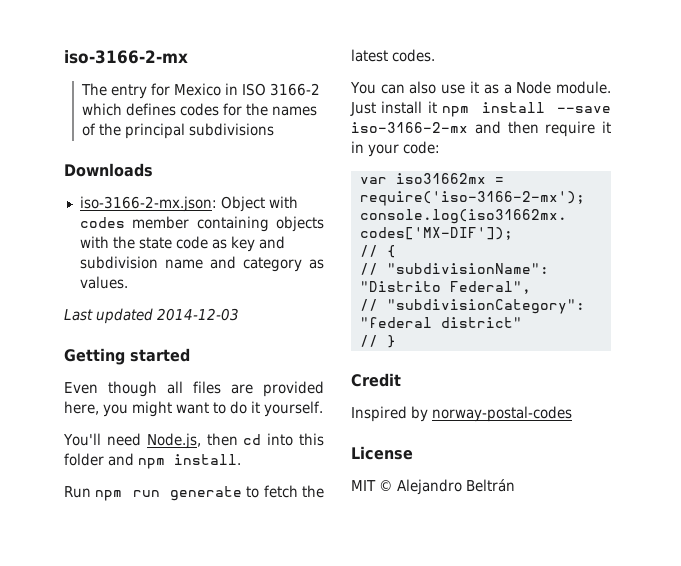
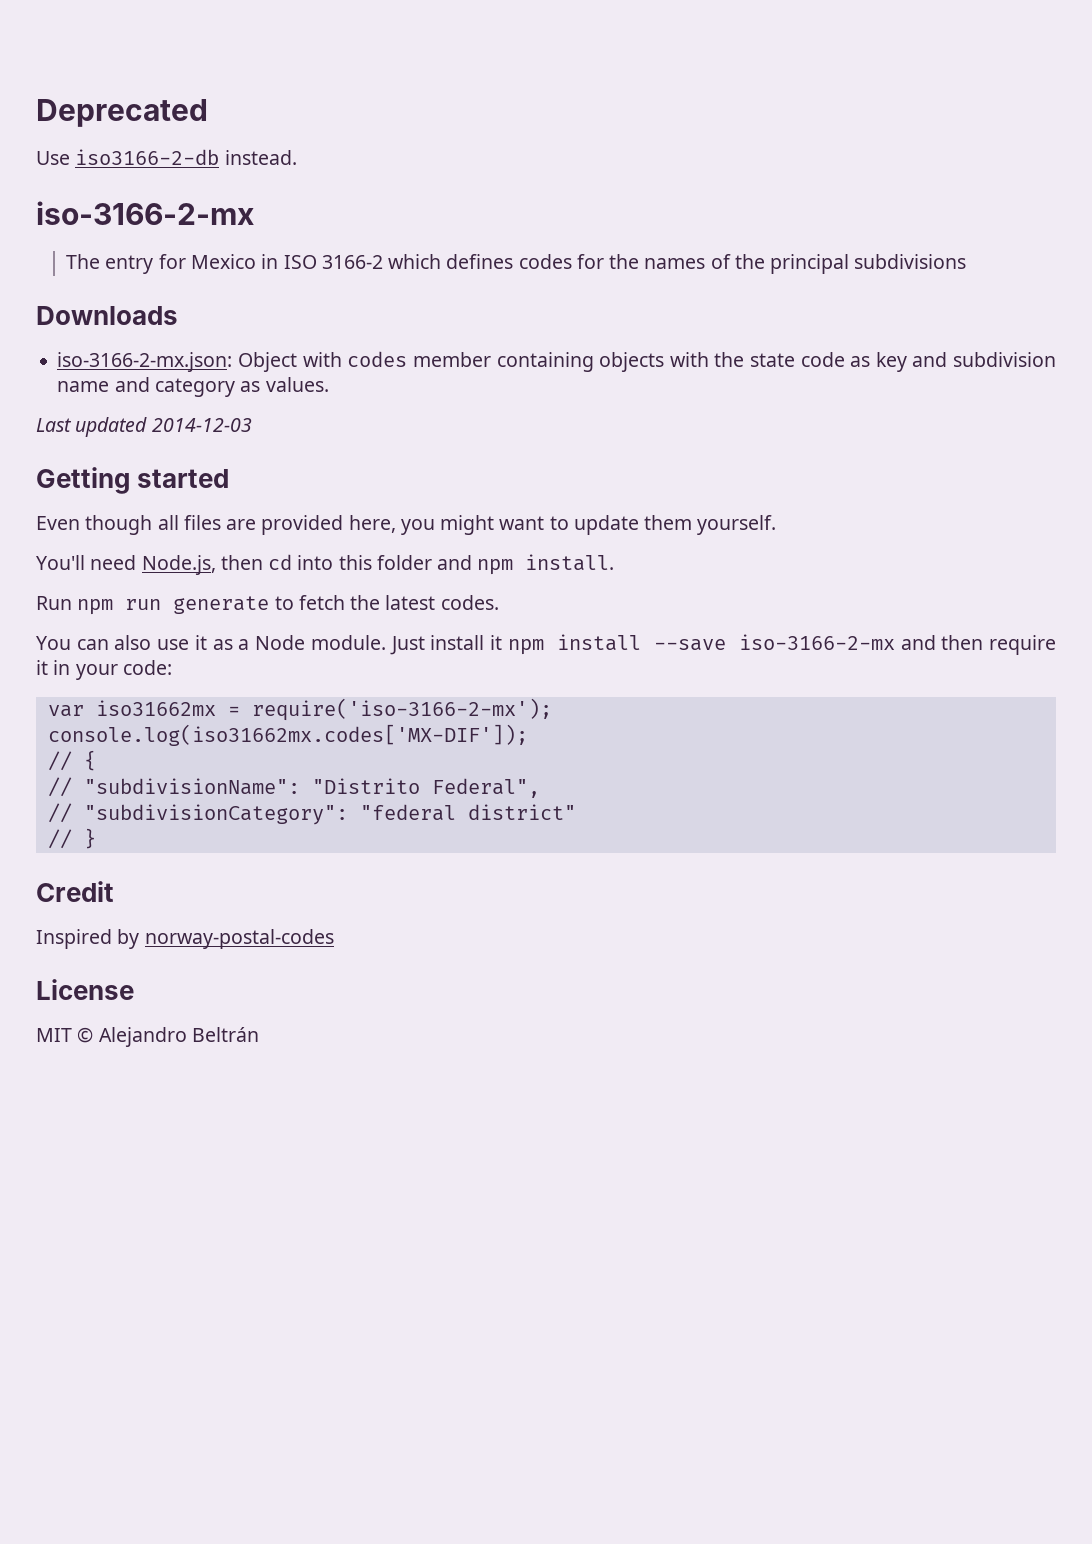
+ Deprecated
+ Use iso3166-2-db instead.
- Even though all files are provided here, you might want to do it yourself.
+ Even though all files are provided here, you might want to update them yourself.

